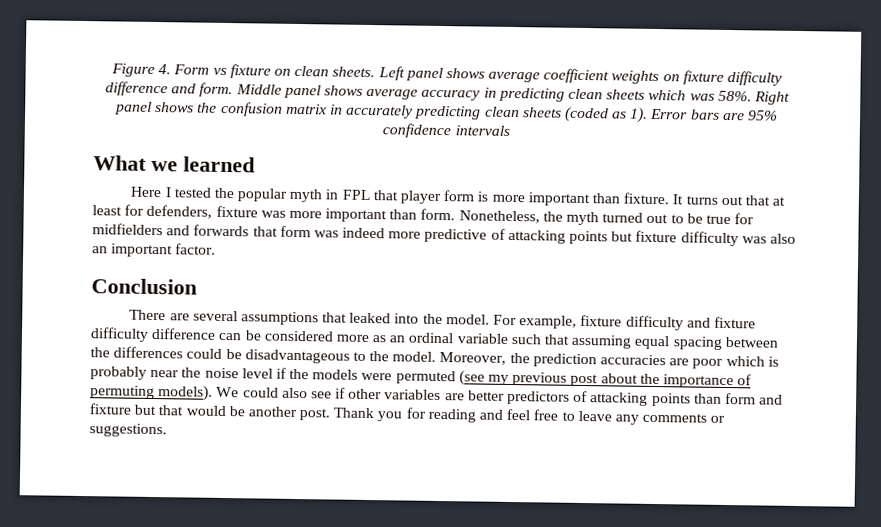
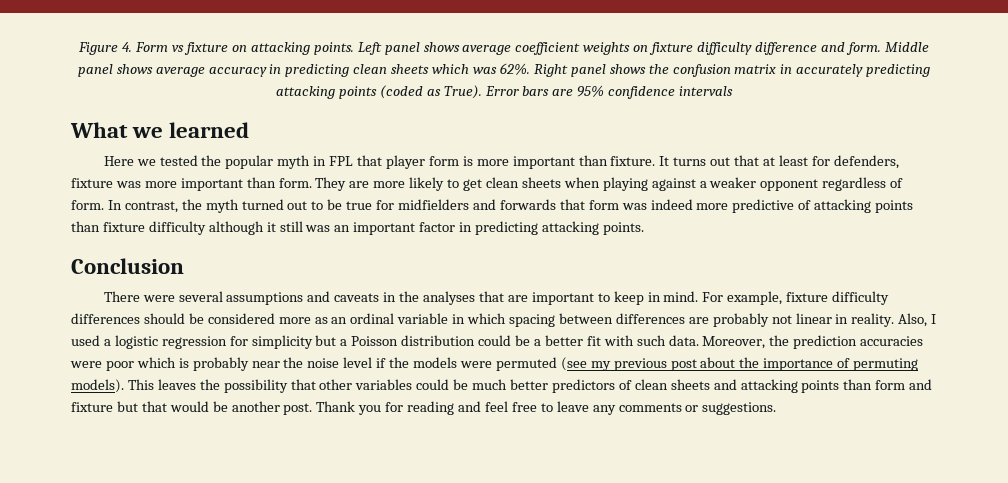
- Figure 4. Form vs fixture on clean sheets.
+ Figure 4. Form vs fixture on attacking points.
- Middle panel shows average accuracy in predicting clean sheets which was 58%.
+ Middle panel shows average accuracy in predicting clean sheets which was 62%.
- Right panel shows the confusion matrix in accurately predicting clean sheets (coded as 1).
+ Right panel shows the confusion matrix in accurately predicting attacking points (coded as True).
- Here I tested the popular myth in FPL that player form is more important than fixture.
+ Here we tested the popular myth in FPL that player form is more important than fixture.
- Nonetheless, the myth turned out to be true for midfielders and forwards that form was indeed more predictive of attacking points but fixture difficulty was also an important factor.
+ They are more likely to get clean sheets when playing against a weaker opponent regardless of form. In contrast, the myth turned out to be true for midfielders and forwards that form was indeed more predictive of attacking points than fixture difficulty although it still was an important factor in predicting attacking points.
- There are several assumptions that leaked into the model. For example, fixture difficulty and fixture difficulty difference can be considered more as an ordinal variable such that assuming equal spacing between the differences could be disadvantageous to the model.
+ There were several assumptions and caveats in the analyses that are important to keep in mind. For example, fixture difficulty differences should be considered more as an ordinal variable in which spacing between differences are probably not linear in reality. Also, I used a logistic regression for simplicity but a Poisson distribution could be a better fit with such data.
- Moreover, the prediction accuracies are poor which is probably near the noise level if the models were permuted (see my previous post about the importance of permuting models).
+ Moreover, the prediction accuracies were poor which is probably near the noise level if the models were permuted (see my previous post about the importance of permuting models).
- We could also see if other variables are better predictors of attacking points than form and fixture but that would be another post.
+ This leaves the possibility that other variables could be much better predictors of clean sheets and attacking points than form and fixture but that would be another post.

